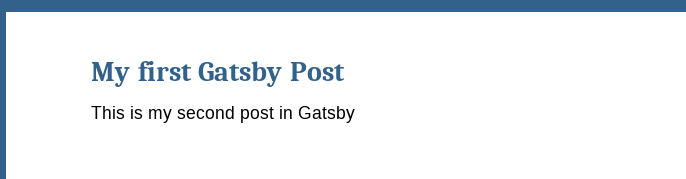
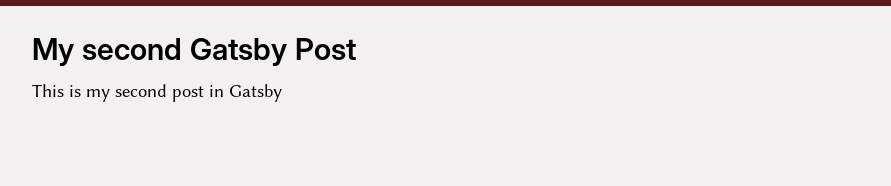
- My first Gatsby Post
+ My second Gatsby Post

